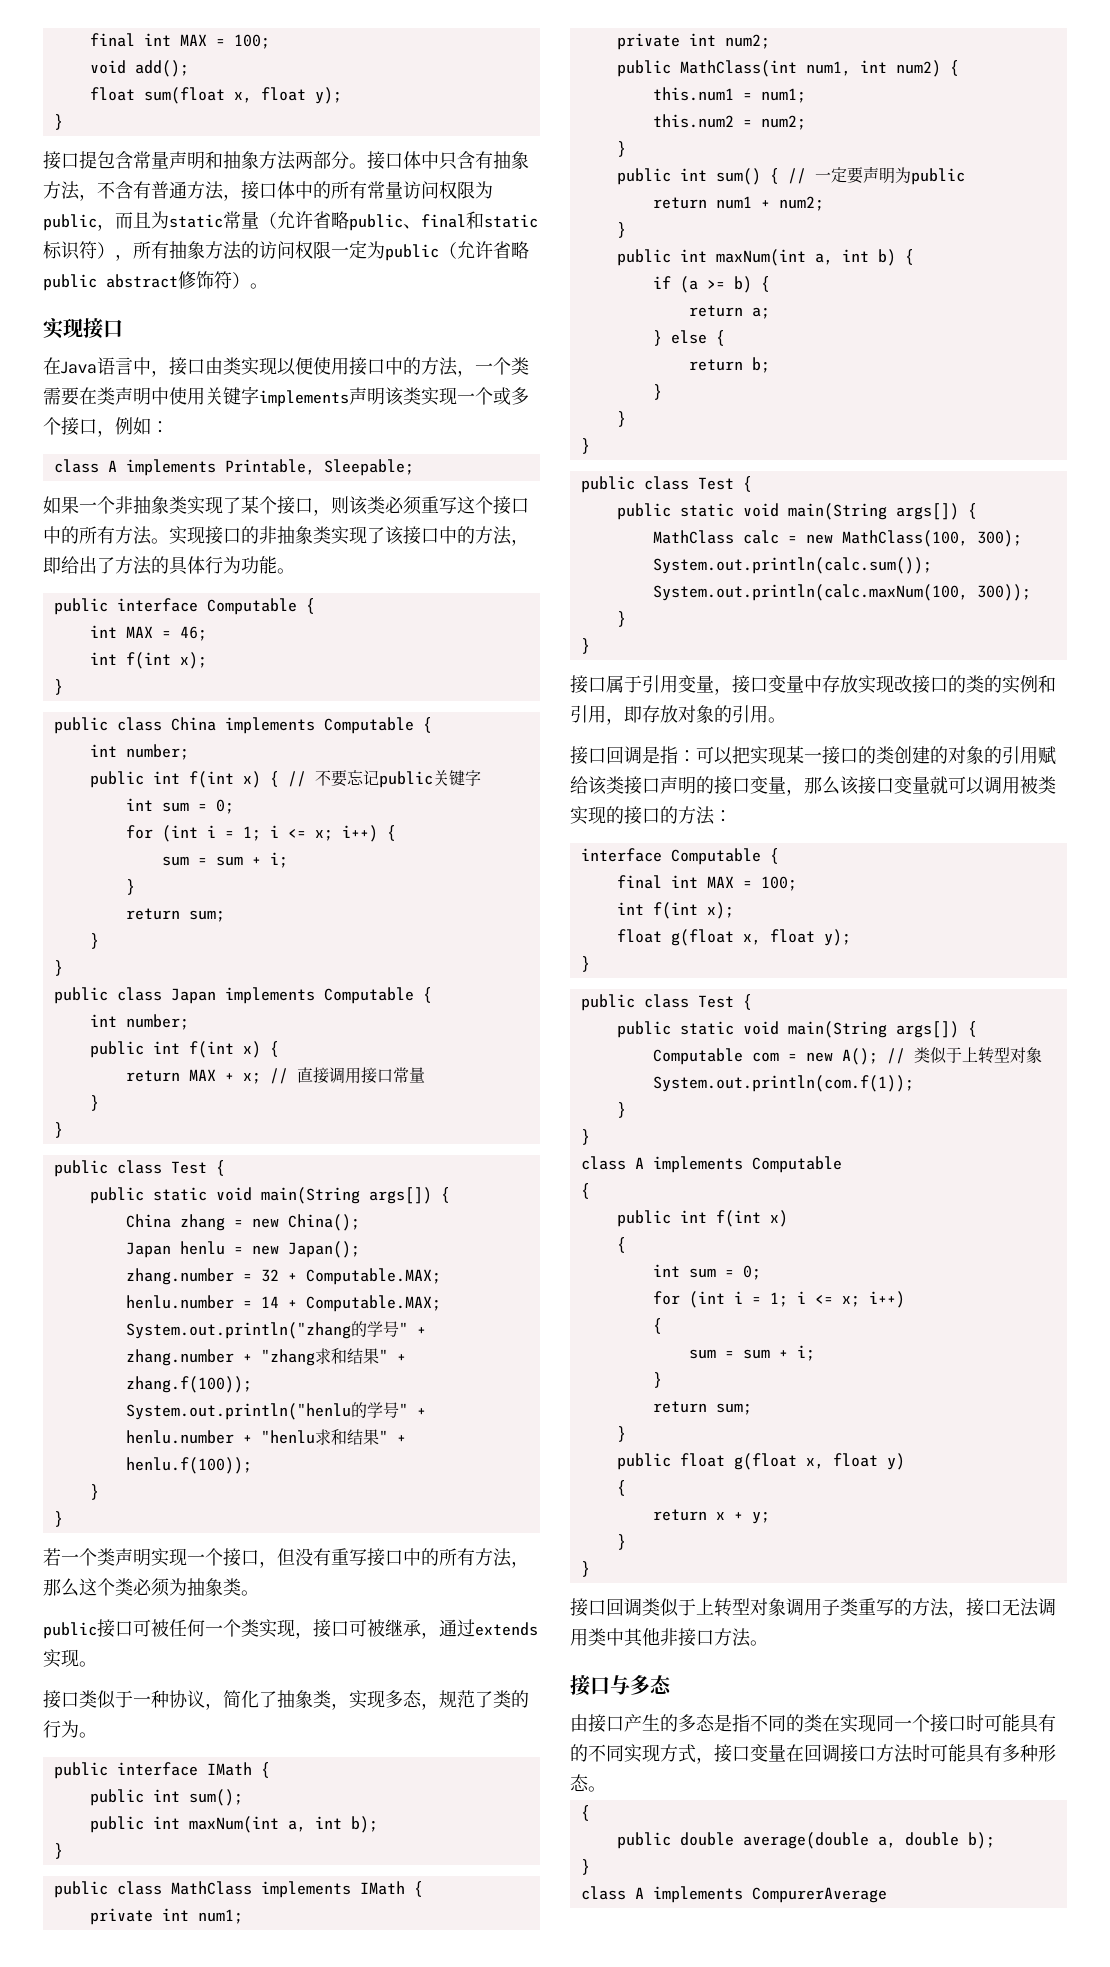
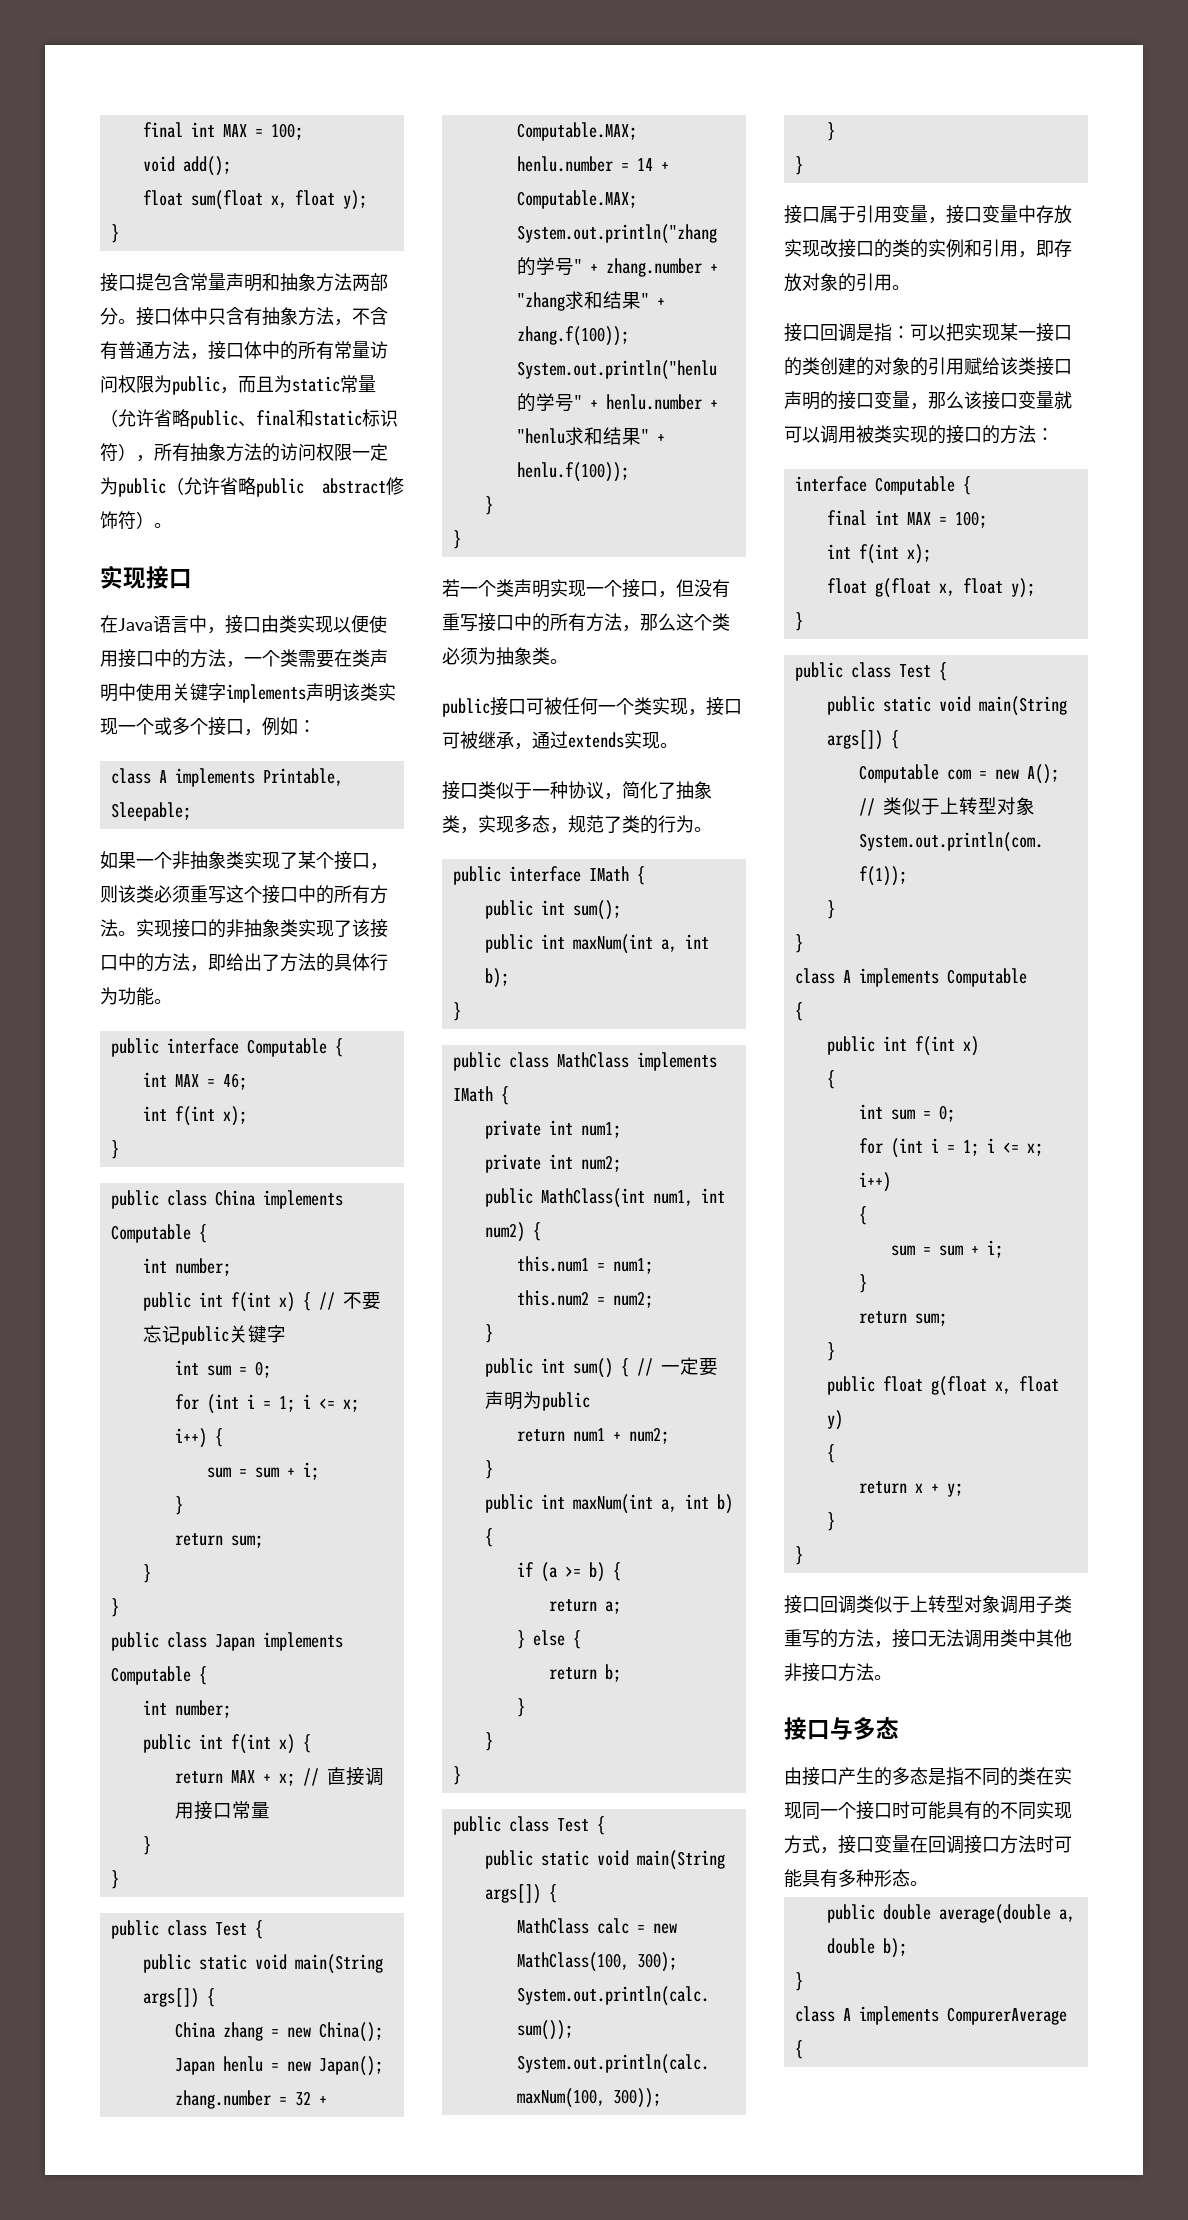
  由接口产生的多态是指不同的类在实现同一个接口时可能具有的不同实现方式，接口变量在回调接口方法时可能具有多种形态。
- {
- class A implements CompurerAverage
+ class A implements CompurerAverage {

